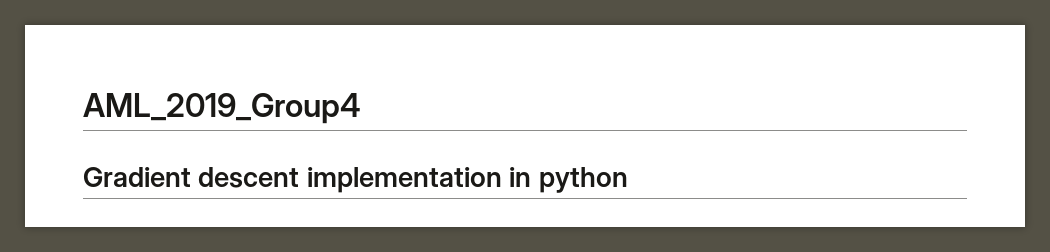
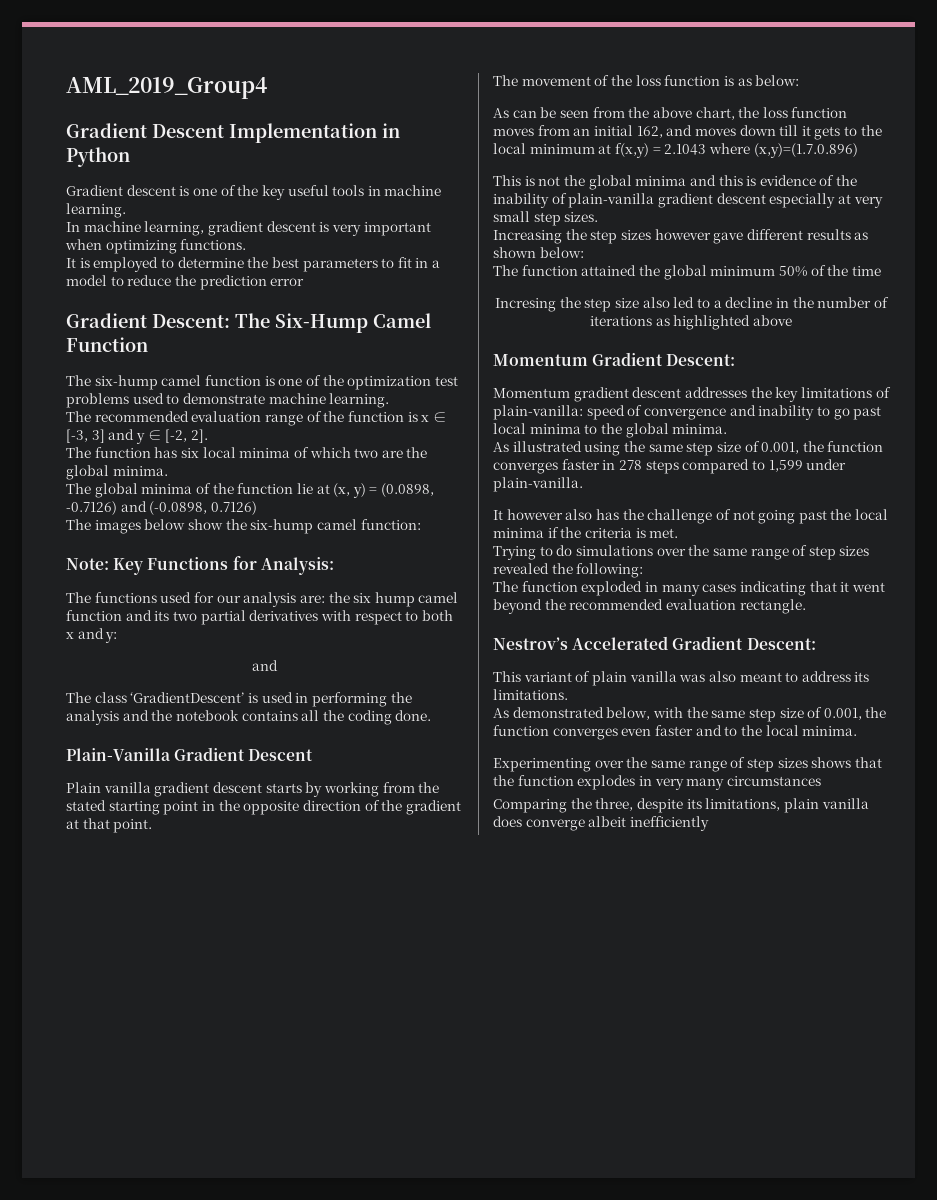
- Gradient descent implementation in python
+ Gradient Descent Implementation in Python
+ Gradient descent is one of the key useful tools in machine learning.
+ In machine learning, gradient descent is very important when optimizing functions.
+ It is employed to determine the best parameters to fit in a model to reduce the prediction error
+ Gradient Descent: The Six-Hump Camel Function
+ The six-hump camel function is one of the optimization test problems used to demonstrate machine learning.
+ The recommended evaluation range of the function is x ∈ [-3, 3] and y ∈ [-2, 2].
+ The function has six local minima of which two are the global minima.
+ The global minima of the function lie at (x, y) = (0.0898, -0.7126) and (-0.0898, 0.7126)
+ The images below show the six-hump camel function:
+ Note: Key Functions for Analysis:
+ The functions used for our analysis are: the six hump camel function and its two partial derivatives with respect to both x and y:
+ and
+ The class ‘GradientDescent’ is used in performing the analysis and the notebook contains all the coding done.
+ Plain-Vanilla Gradient Descent
+ Plain vanilla gradient descent starts by working from the stated starting point in the opposite direction of the gradient at that point.
+ The movement of the loss function is as below:
+ As can be seen from the above chart, the loss function moves from an initial 162, and moves down till it gets to the local minimum at f(x,y) = 2.1043 where (x,y)=(1.7.0.896)
+ This is not the global minima and this is evidence of the inability of plain-vanilla gradient descent especially at very small step sizes.
+ Increasing the step sizes however gave different results as shown below:
+ The function attained the global minimum 50% of the time
+ Incresing the step size also led to a decline in the number of iterations as highlighted above
+ Momentum Gradient Descent:
+ Momentum gradient descent addresses the key limitations of plain-vanilla: speed of convergence and inability to go past local minima to the global minima.
+ As illustrated using the same step size of 0.001, the function converges faster in 278 steps compared to 1,599 under plain-vanilla.
+ It however also has the challenge of not going past the local minima if the criteria is met.
+ Trying to do simulations over the same range of step sizes revealed the following:
+ The function exploded in many cases indicating that it went beyond the recommended evaluation rectangle.
+ Nestrov’s Accelerated Gradient Descent:
+ This variant of plain vanilla was also meant to address its limitations.
+ As demonstrated below, with the same step size of 0.001, the function converges even faster and to the local minima.
+ Experimenting over the same range of step sizes shows that the function explodes in very many circumstances
+ Comparing the three, despite its limitations, plain vanilla does converge albeit inefficiently

